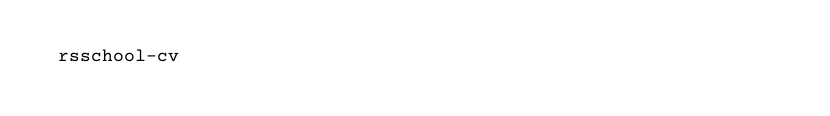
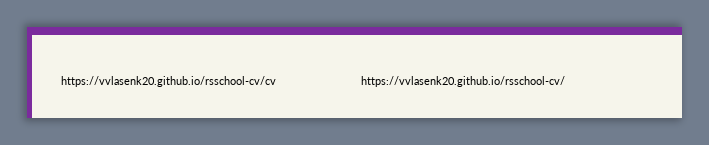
- rsschool-cv
+ https://vvlasenk20.github.io/rsschool-cv/cv https://vvlasenk20.github.io/rsschool-cv/

